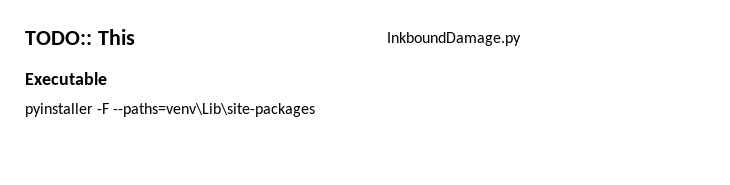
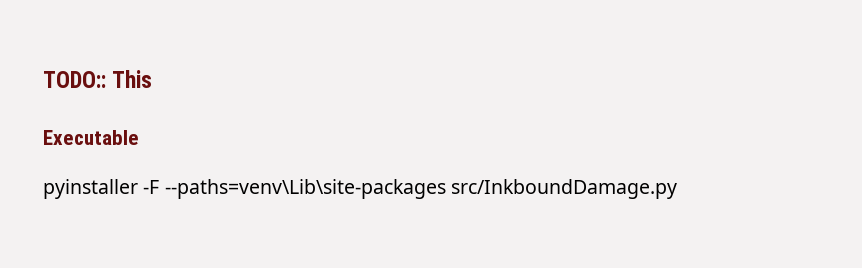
- pyinstaller -F --paths=venv\Lib\site-packages InkboundDamage.py
+ pyinstaller -F --paths=venv\Lib\site-packages src/InkboundDamage.py

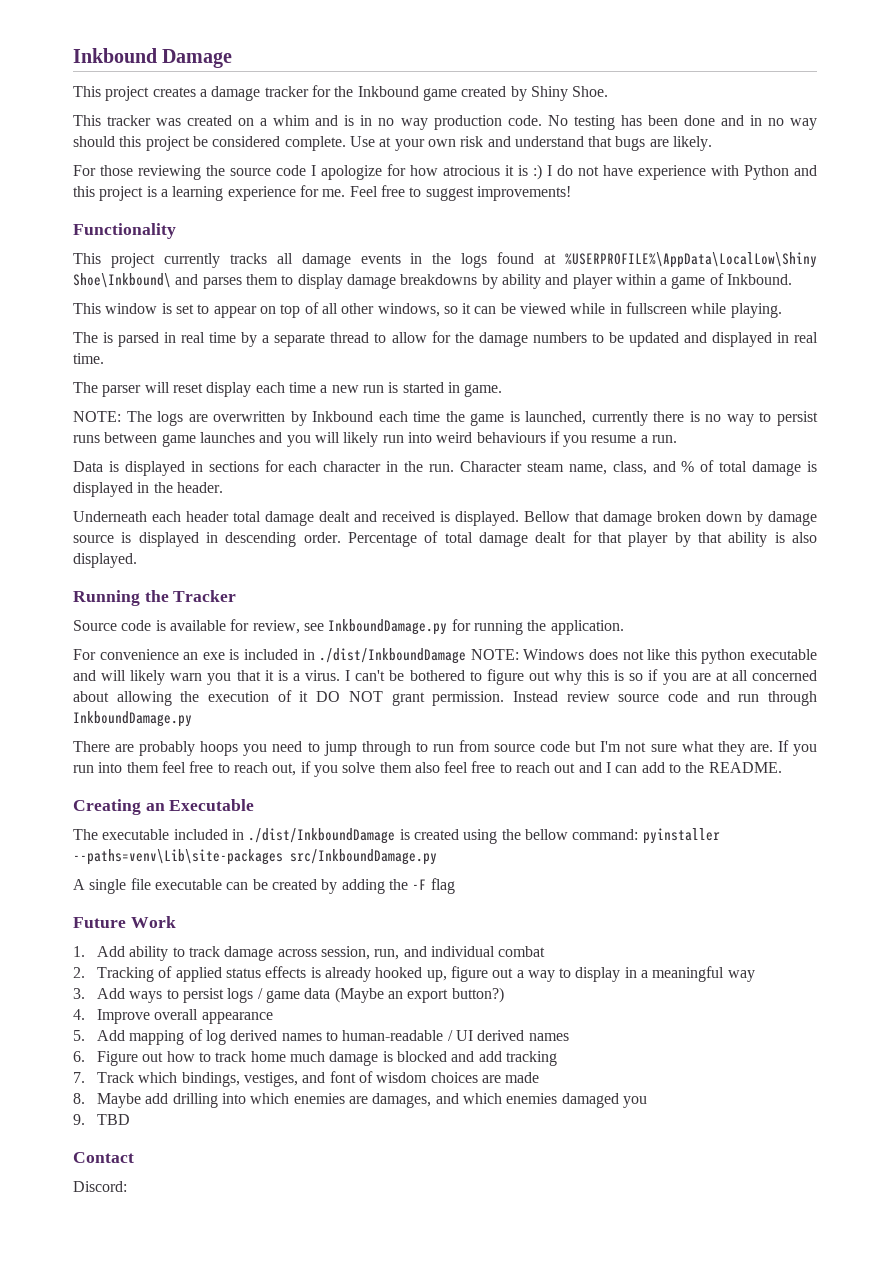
- TODO:: This
- Executable
- pyinstaller -F --paths=venv\Lib\site-packages src/InkboundDamage.py
+ Inkbound Damage
+ This project creates a damage tracker for the Inkbound game created by Shiny Shoe.
+ This tracker was created on a whim and is in no way production code. No testing has been done and in no way should this project be considered complete. Use at your own risk and understand that bugs are likely.
+ For those reviewing the source code I apologize for how atrocious it is :) I do not have experience with Python and this project is a learning experience for me. Feel free to suggest improvements!
+ Functionality
+ This project currently tracks all damage events in the logs found at %USERPROFILE%\AppData\LocalLow\Shiny Shoe\Inkbound\ and parses them to display damage breakdowns by ability and player within a game of Inkbound.
+ This window is set to appear on top of all other windows, so it can be viewed while in fullscreen while playing.
+ The is parsed in real time by a separate thread to allow for the damage numbers to be updated and displayed in real time.
+ The parser will reset display each time a new run is started in game.
+ NOTE: The logs are overwritten by Inkbound each time the game is launched, currently there is no way to persist runs between game launches and you will likely run into weird behaviours if you resume a run.
+ Data is displayed in sections for each character in the run. Character steam name, class, and % of total damage is displayed in the header.
+ Underneath each header total damage dealt and received is displayed. Bellow that damage broken down by damage source is displayed in descending order. Percentage of total damage dealt for that player by that ability is also displayed.
+ Running the Tracker
+ Source code is available for review, see InkboundDamage.py for running the application.
+ For convenience an exe is included in ./dist/InkboundDamage NOTE: Windows does not like this python executable and will likely warn you that it is a virus. I can't be bothered to figure out why this is so if you are at all concerned about allowing the execution of it DO NOT grant permission. Instead review source code and run through InkboundDamage.py
+ There are probably hoops you need to jump through to run from source code but I'm not sure what they are. If you run into them feel free to reach out, if you solve them also feel free to reach out and I can add to the README.
+ Creating an Executable
+ The executable included in ./dist/InkboundDamage is created using the bellow command: pyinstaller --paths=venv\Lib\site-packages src/InkboundDamage.py
+ A single file executable can be created by adding the -F flag
+ Future Work
+ 1. Add ability to track damage across session, run, and individual combat
+ 2. Tracking of applied status effects is already hooked up, figure out a way to display in a meaningful way
+ 3. Add ways to persist logs / game data (Maybe an export button?)
+ 4. Improve overall appearance
+ 5. Add mapping of log derived names to human-readable / UI derived names
+ 6. Figure out how to track home much damage is blocked and add tracking
+ 7. Track which bindings, vestiges, and font of wisdom choices are made
+ 8. Maybe add drilling into which enemies are damages, and which enemies damaged you
+ 9. TBD
+ Contact
+ Discord:

